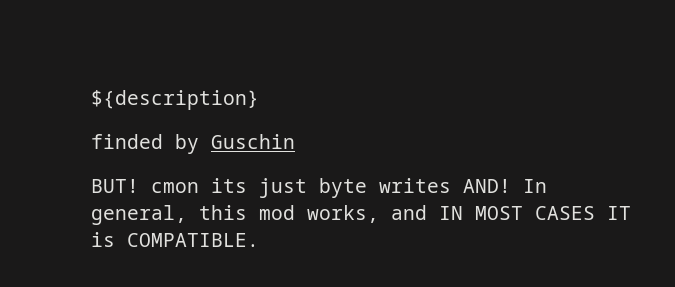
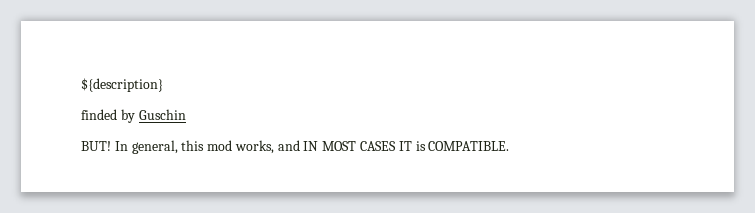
- BUT! cmon its just byte writes AND!
+ BUT!

